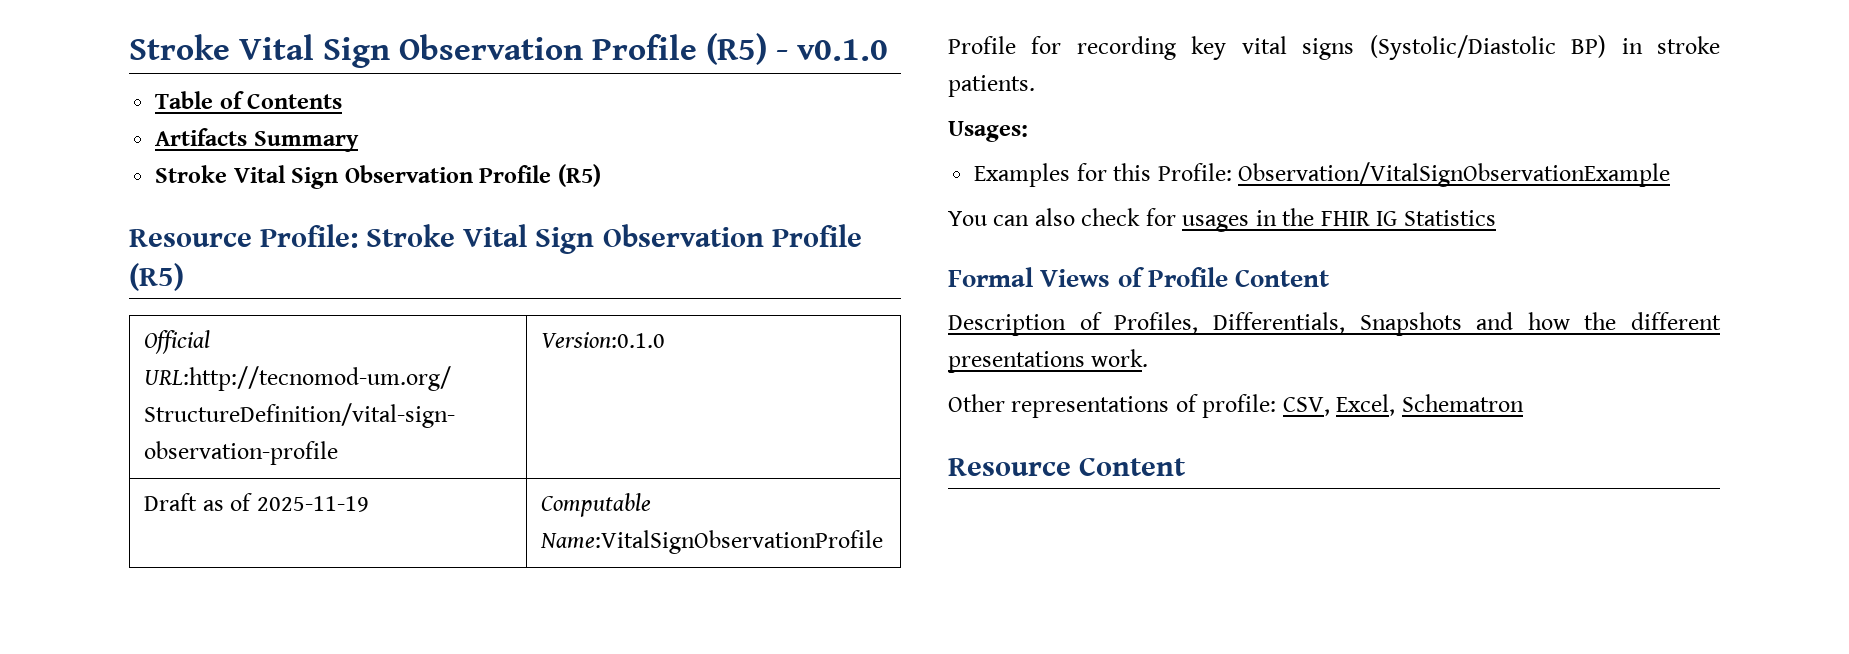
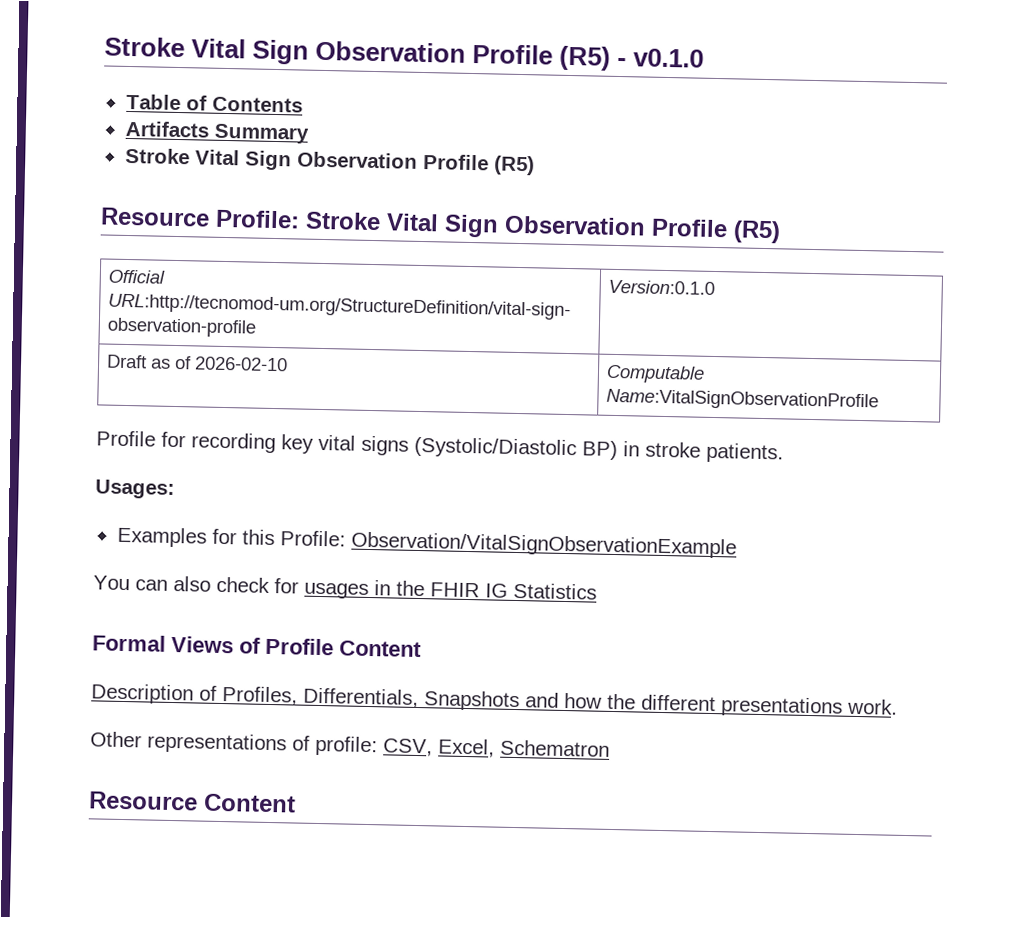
- Draft as of 2025-11-19 | Computable Name:VitalSignObservationProfile
+ Draft as of 2026-02-10 | Computable Name:VitalSignObservationProfile

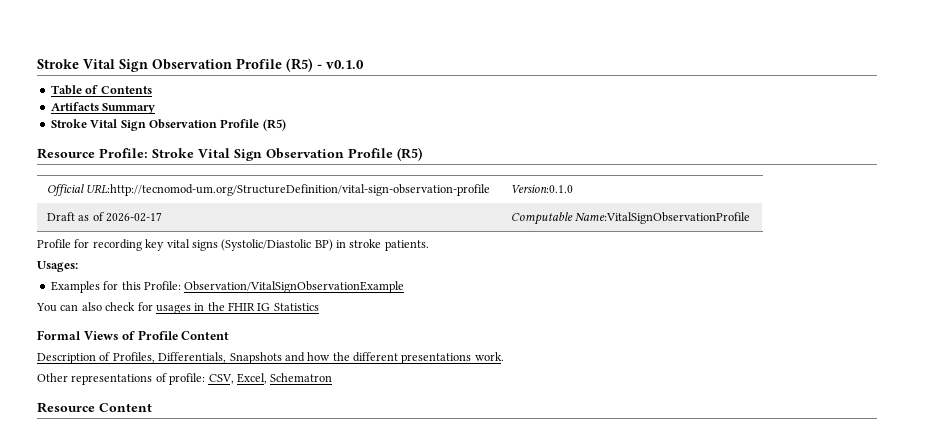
- Draft as of 2026-02-10 | Computable Name:VitalSignObservationProfile
+ Draft as of 2026-02-17 | Computable Name:VitalSignObservationProfile

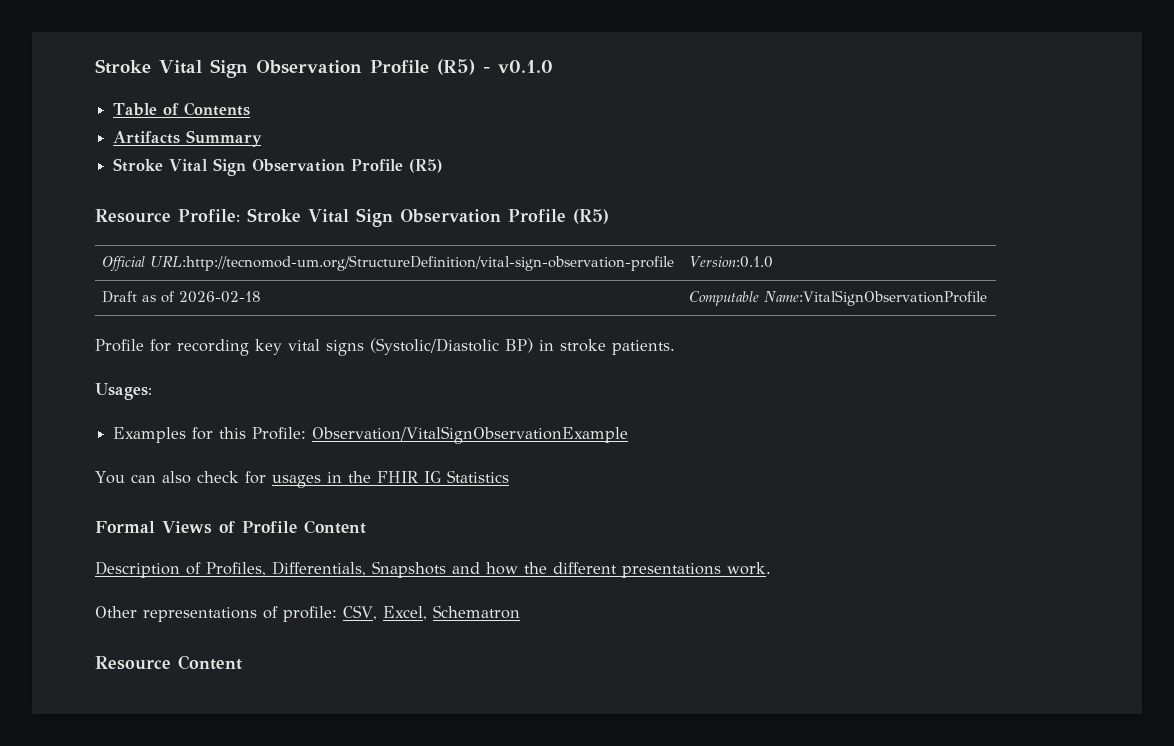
- Draft as of 2026-02-17 | Computable Name:VitalSignObservationProfile
+ Draft as of 2026-02-18 | Computable Name:VitalSignObservationProfile

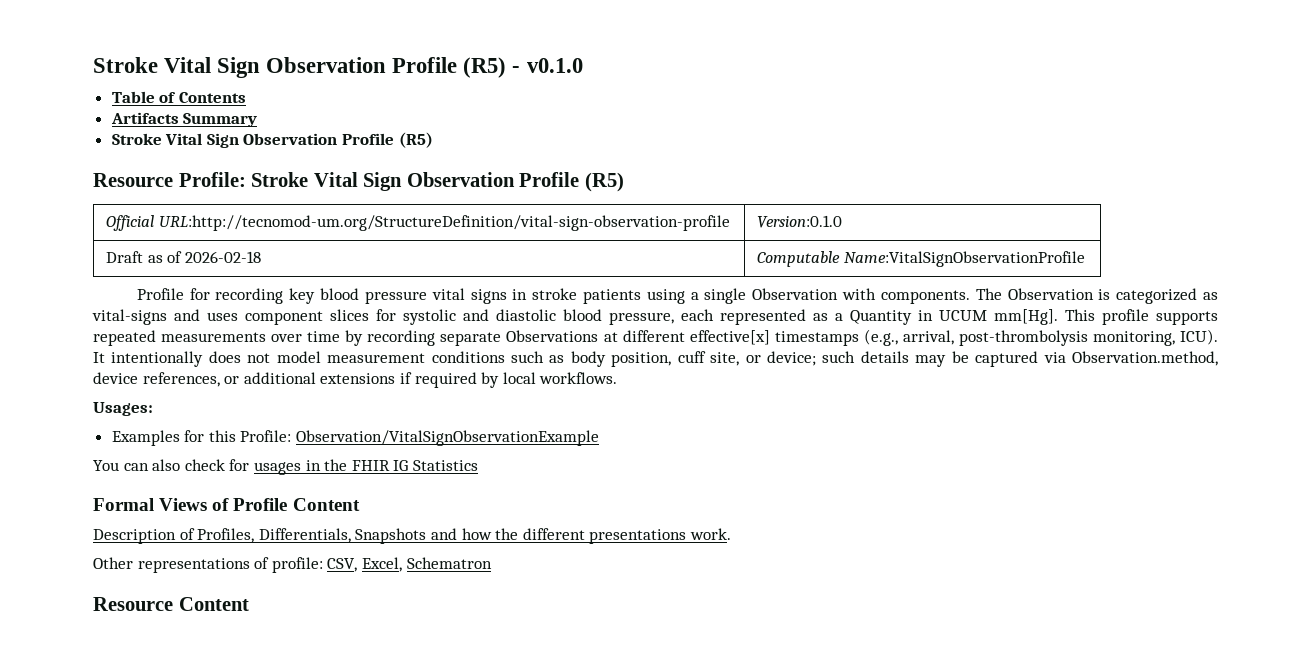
- Profile for recording key vital signs (Systolic/Diastolic BP) in stroke patients.
+ Profile for recording key blood pressure vital signs in stroke patients using a single Observation with components. The Observation is categorized as vital-signs and uses component slices for systolic and diastolic blood pressure, each represented as a Quantity in UCUM mm[Hg]. This profile supports repeated measurements over time by recording separate Observations at different effective[x] timestamps (e.g., arrival, post-thrombolysis monitoring, ICU). It intentionally does not model measurement conditions such as body position, cuff site, or device; such details may be captured via Observation.method, device references, or additional extensions if required by local workflows.

